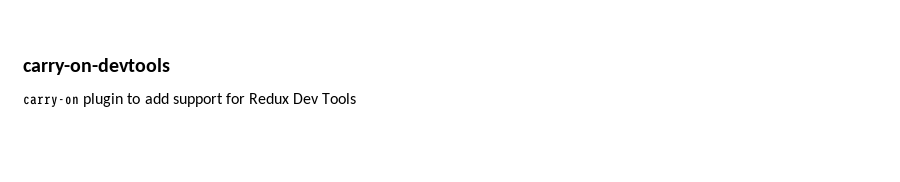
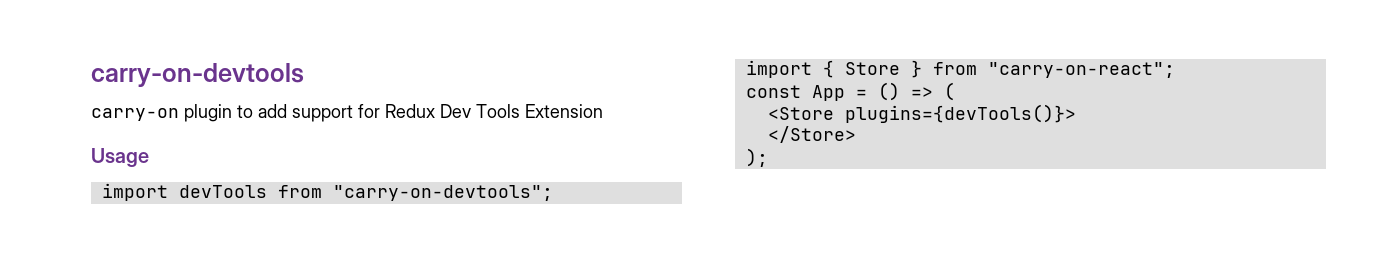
- carry-on plugin to add support for Redux Dev Tools
+ carry-on plugin to add support for Redux Dev Tools Extension
+ Usage
+ import devTools from "carry-on-devtools";
+ import { Store } from "carry-on-react";
+ const App = () => (
+ <Store plugins={devTools()}>
+ </Store>
+ );

